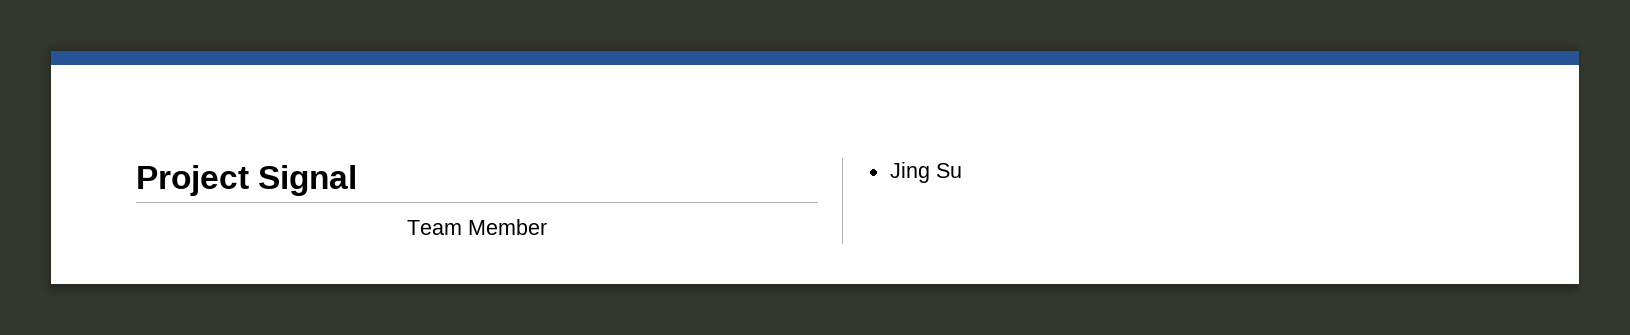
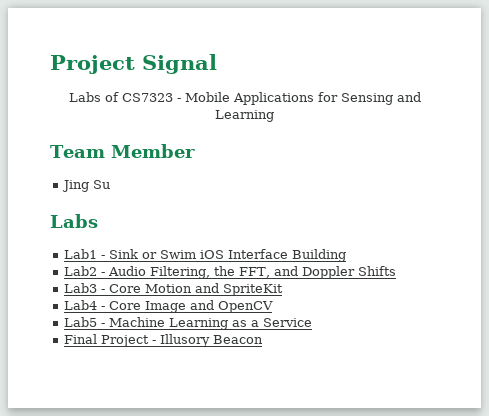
+ Labs of CS7323 - Mobile Applications for Sensing and Learning
  Team Member
  Jing Su
+ Labs
+ Lab1 - Sink or Swim iOS Interface Building
+ Lab2 - Audio Filtering, the FFT, and Doppler Shifts
+ Lab3 - Core Motion and SpriteKit
+ Lab4 - Core Image and OpenCV
+ Lab5 - Machine Learning as a Service
+ Final Project - Illusory Beacon

